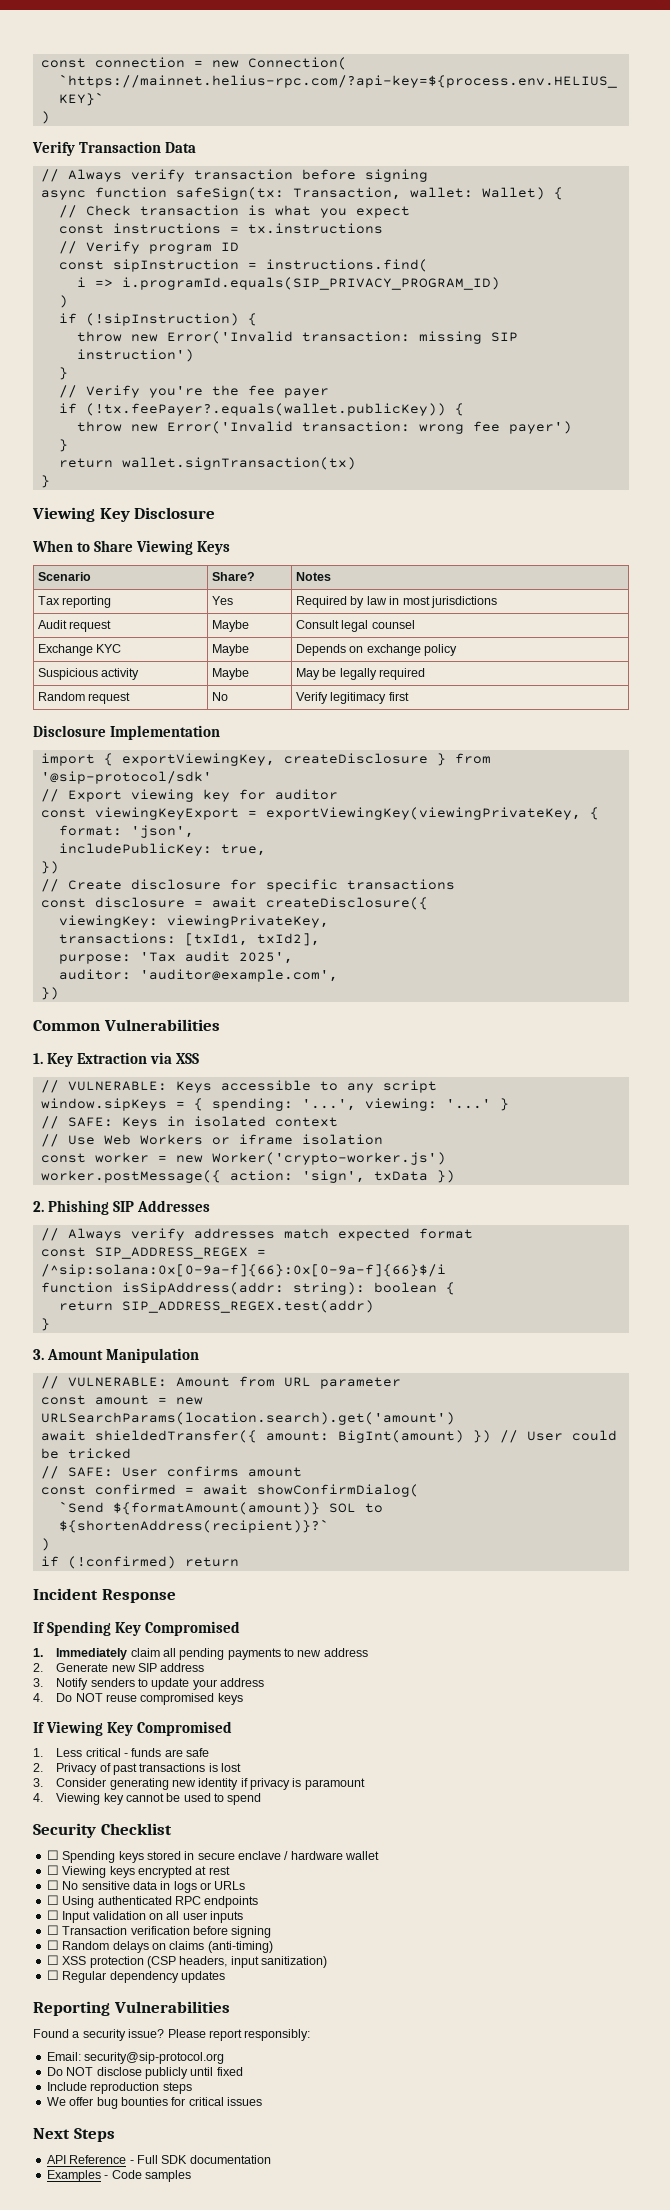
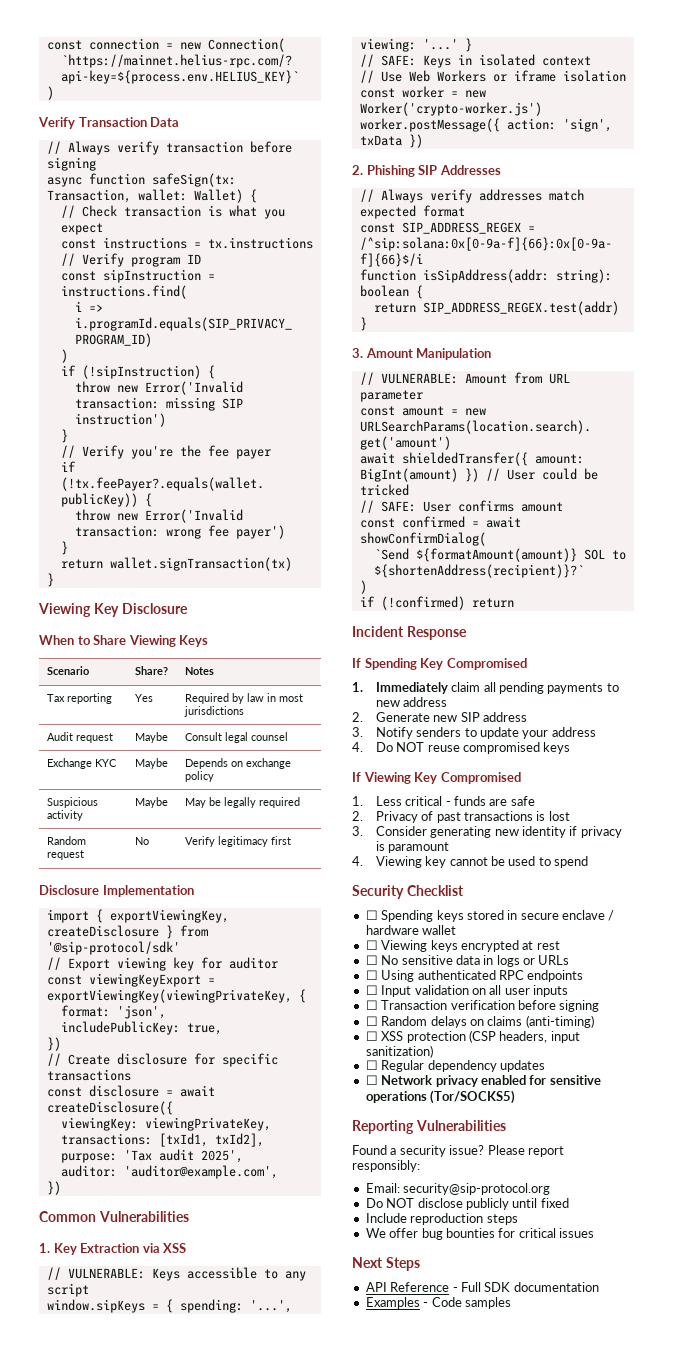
+ ☐ Network privacy enabled for sensitive operations (Tor/SOCKS5)

